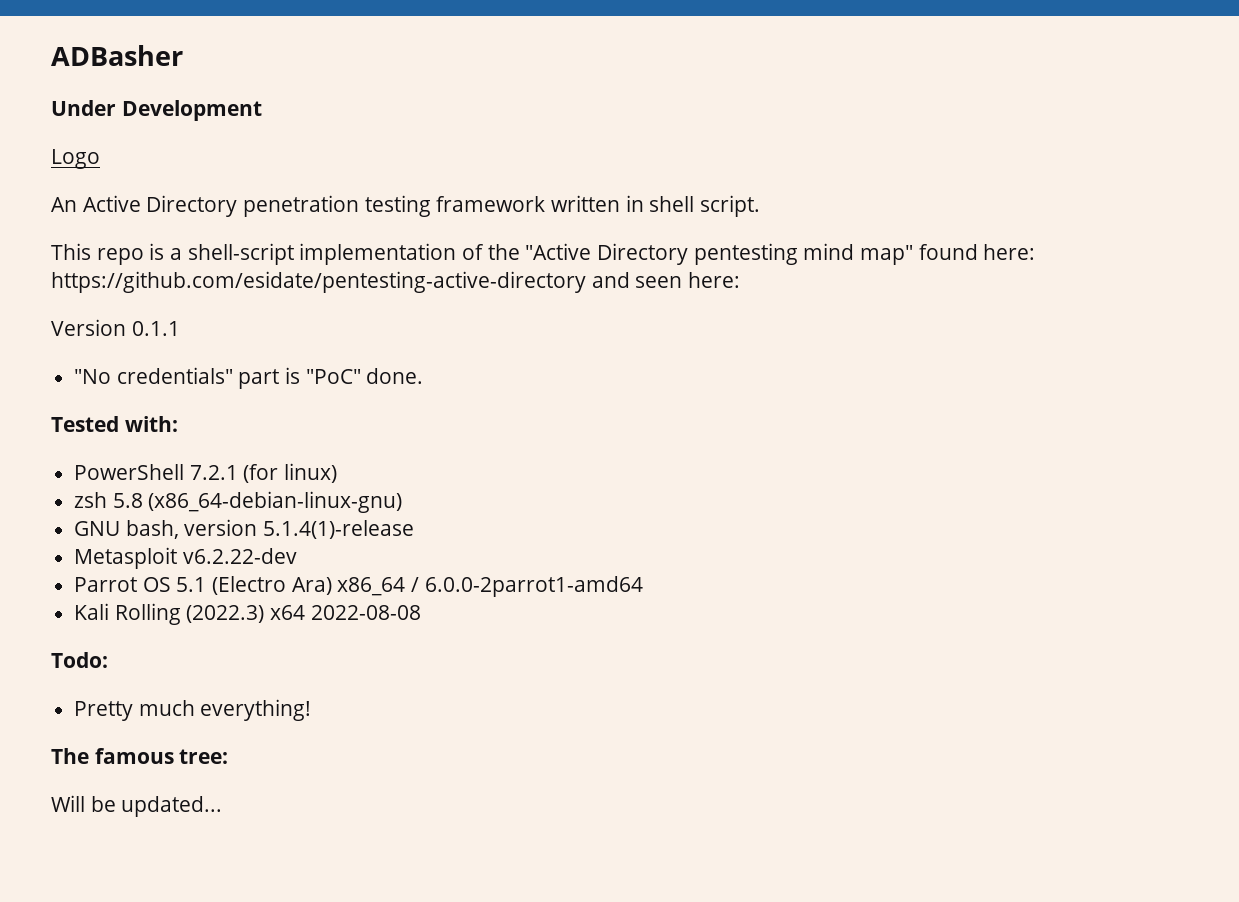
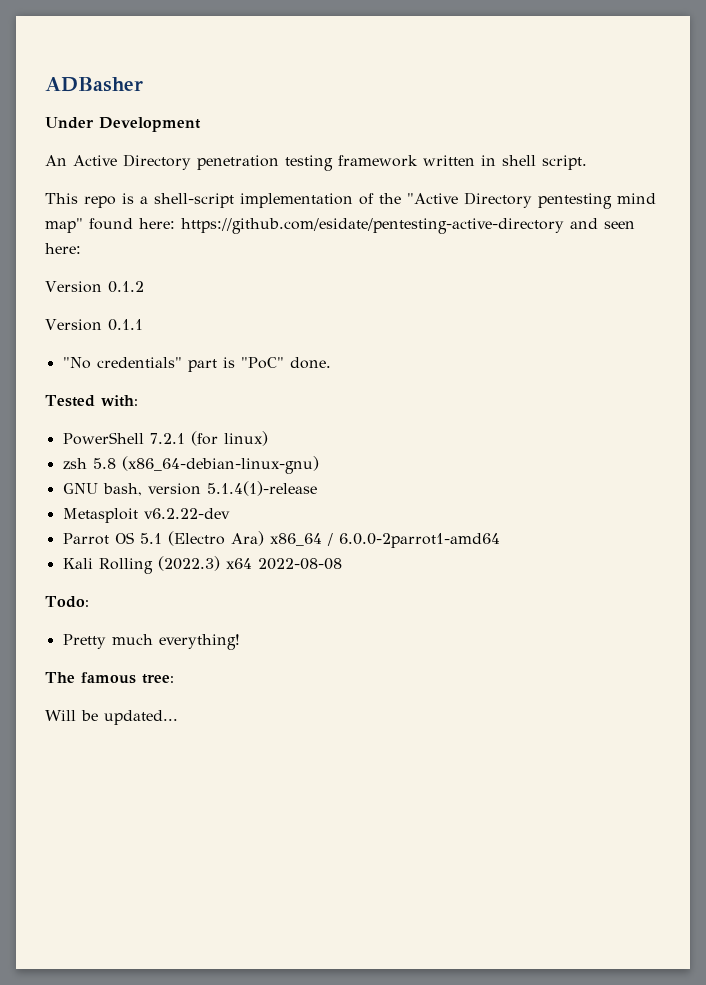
- Logo
+ Version 0.1.2

